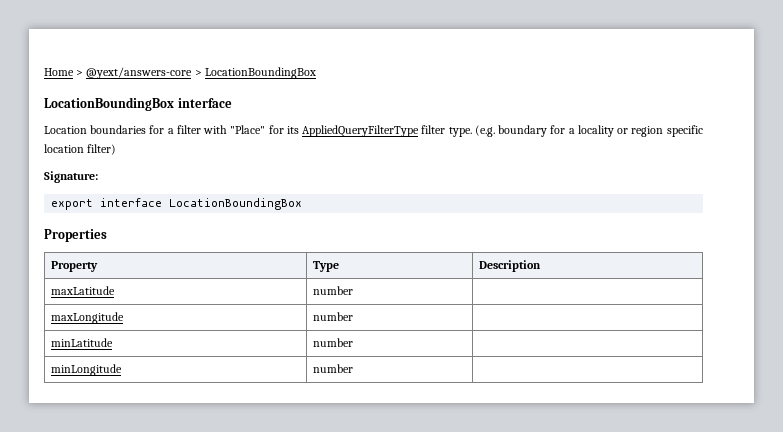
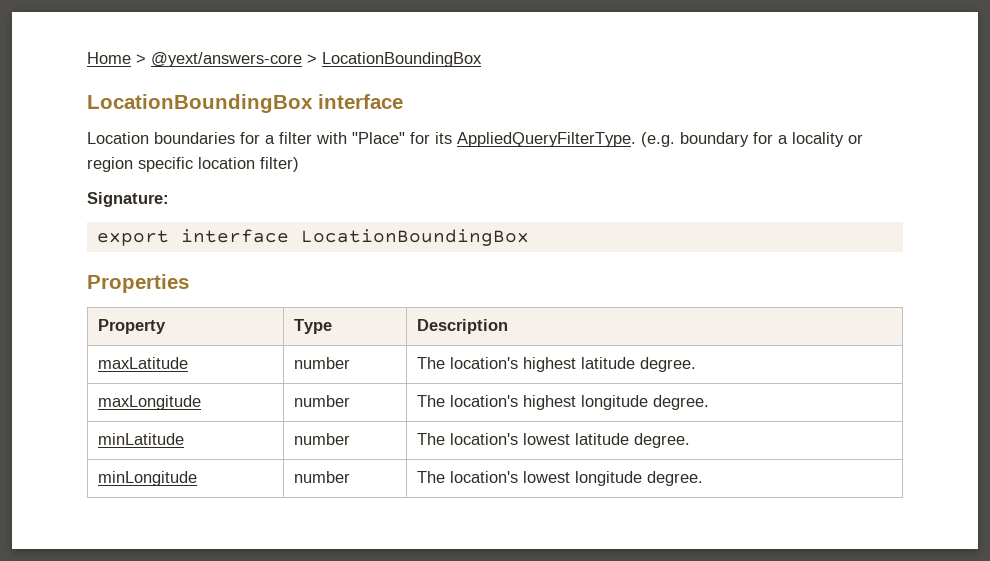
- Location boundaries for a filter with "Place" for its AppliedQueryFilterType filter type.
+ Location boundaries for a filter with "Place" for its AppliedQueryFilterType.
- maxLatitude | number |
- maxLongitude | number |
- minLatitude | number |
- minLongitude | number |
+ maxLatitude | number | The location's highest latitude degree.
+ maxLongitude | number | The location's highest longitude degree.
+ minLatitude | number | The location's lowest latitude degree.
+ minLongitude | number | The location's lowest longitude degree.

